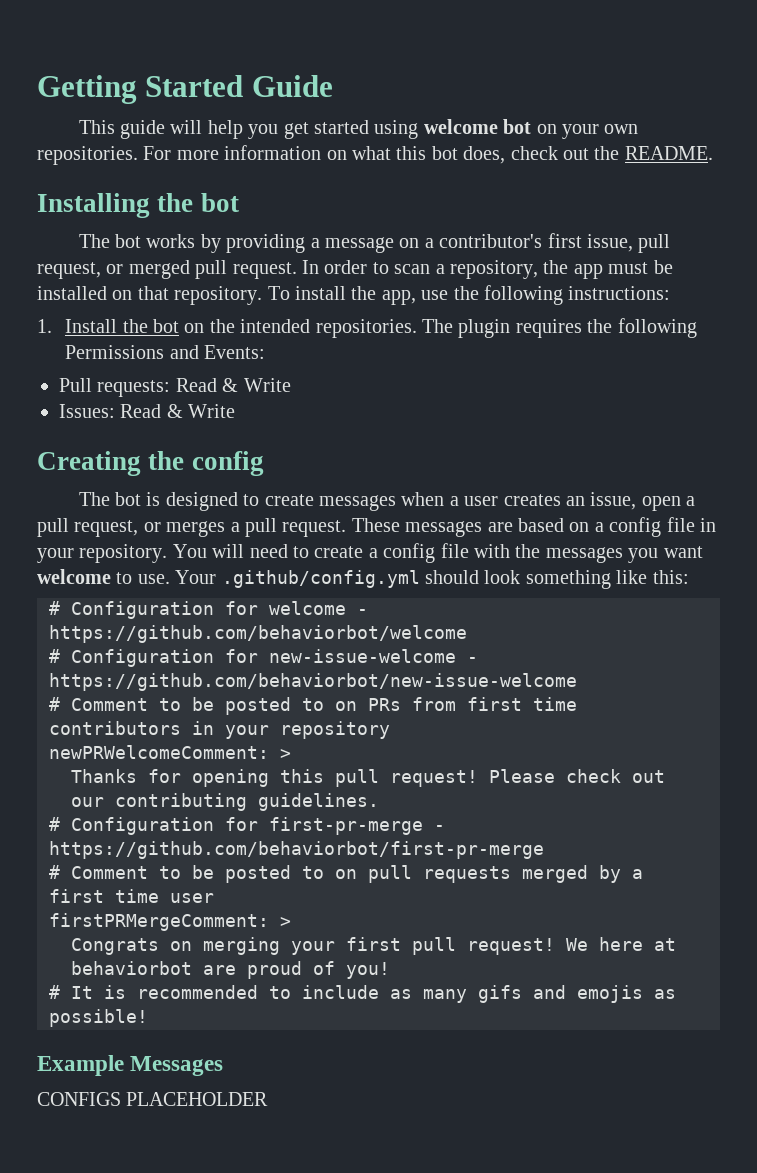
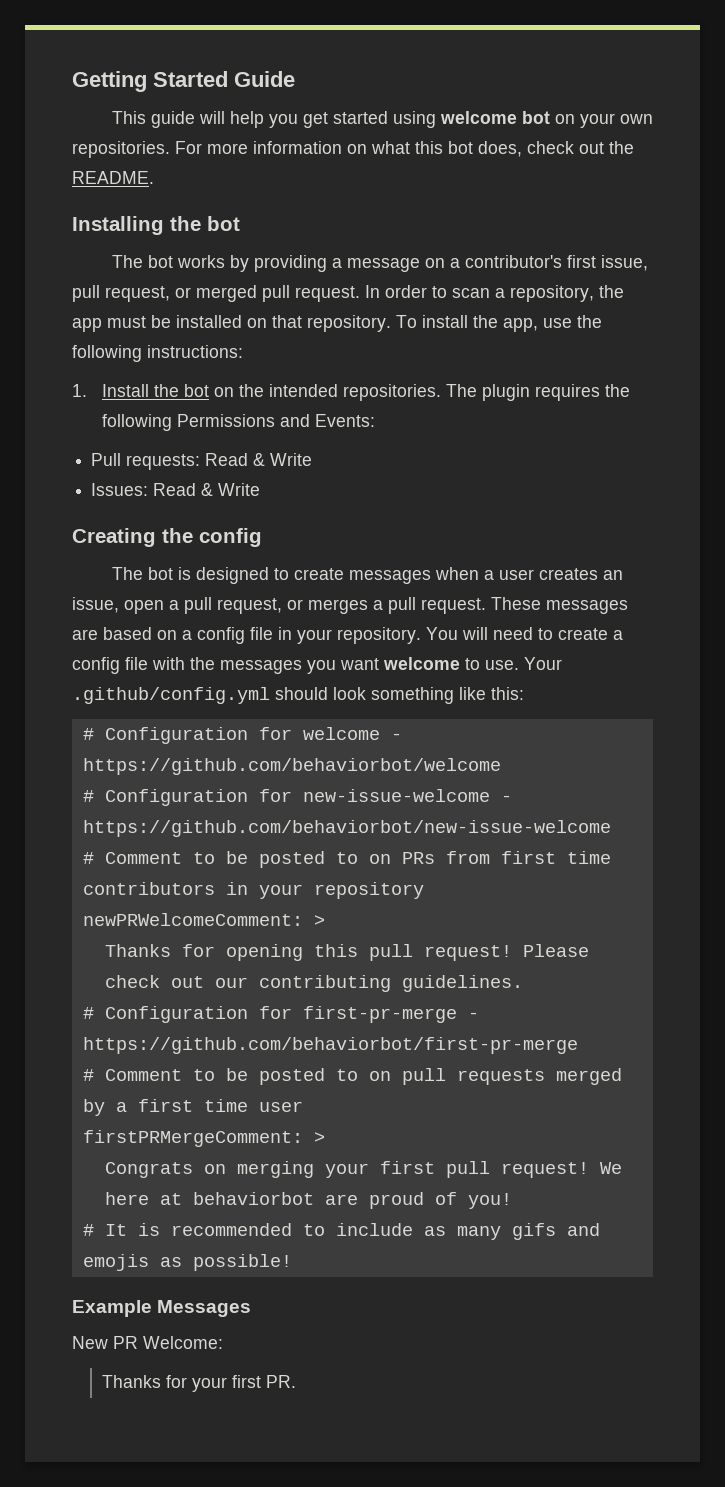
- CONFIGS PLACEHOLDER
+ New PR Welcome:
+ Thanks for your first PR.

